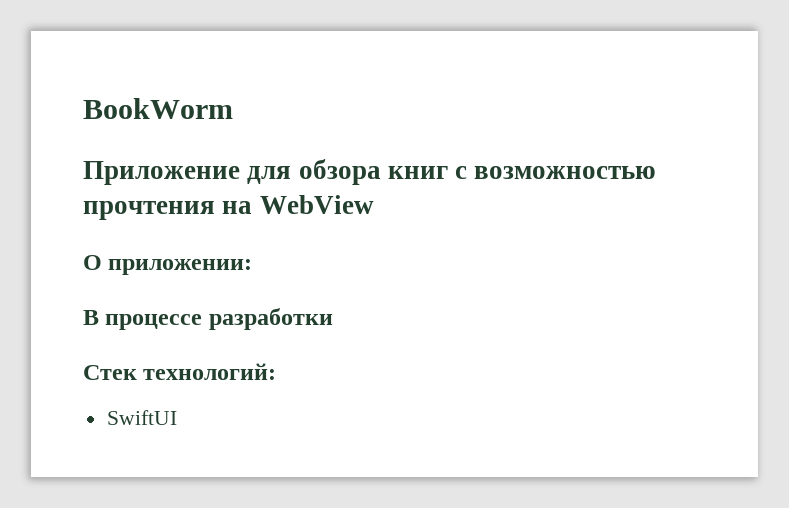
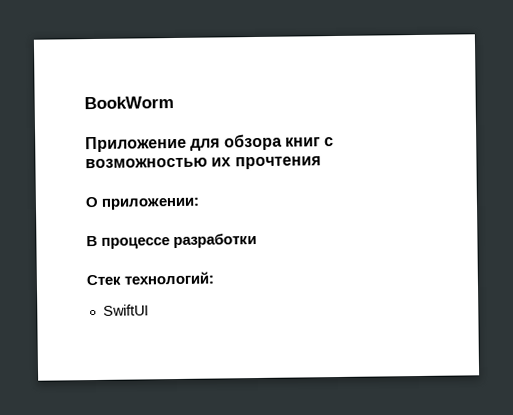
- Приложение для обзора книг с возможностью прочтения на WebView
+ Приложение для обзора книг с возможностью их прочтения

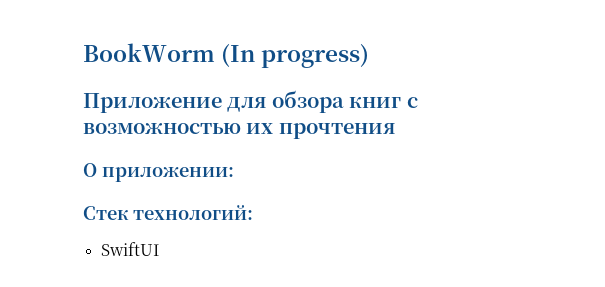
- BookWorm
+ BookWorm (In progress)
- В процессе разработки

